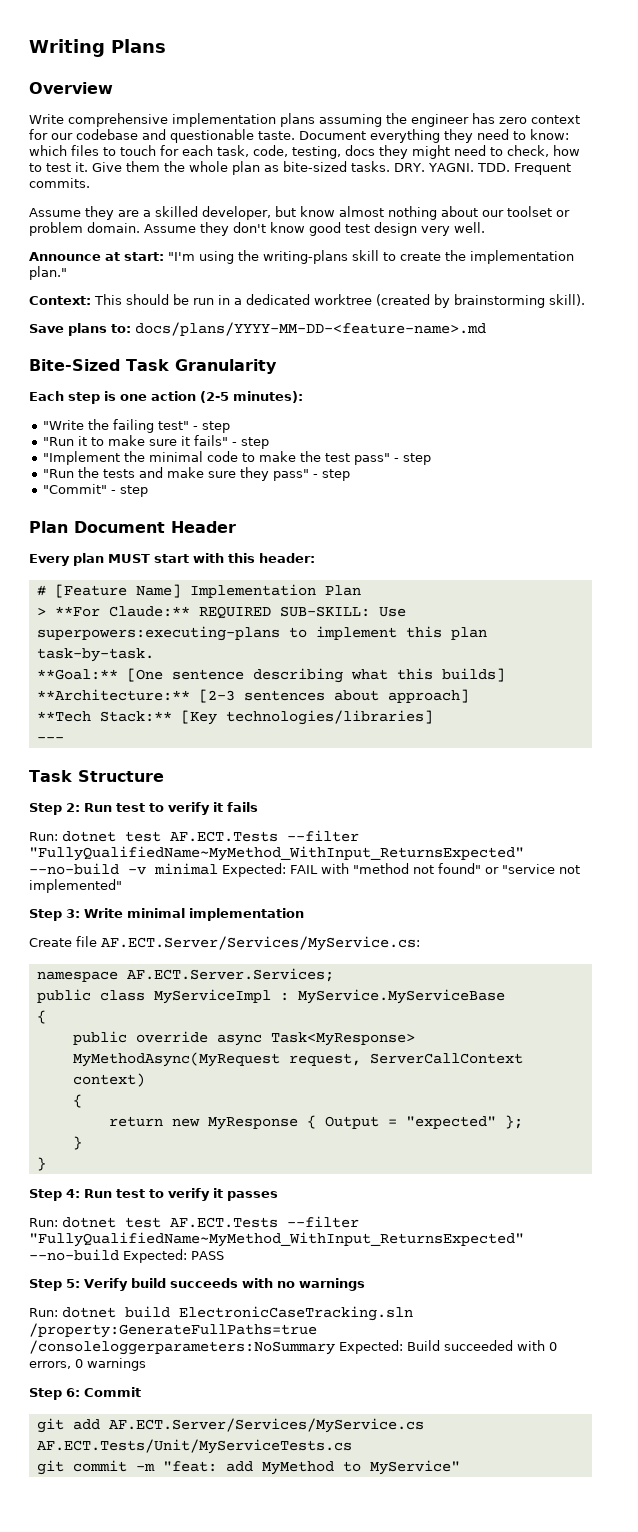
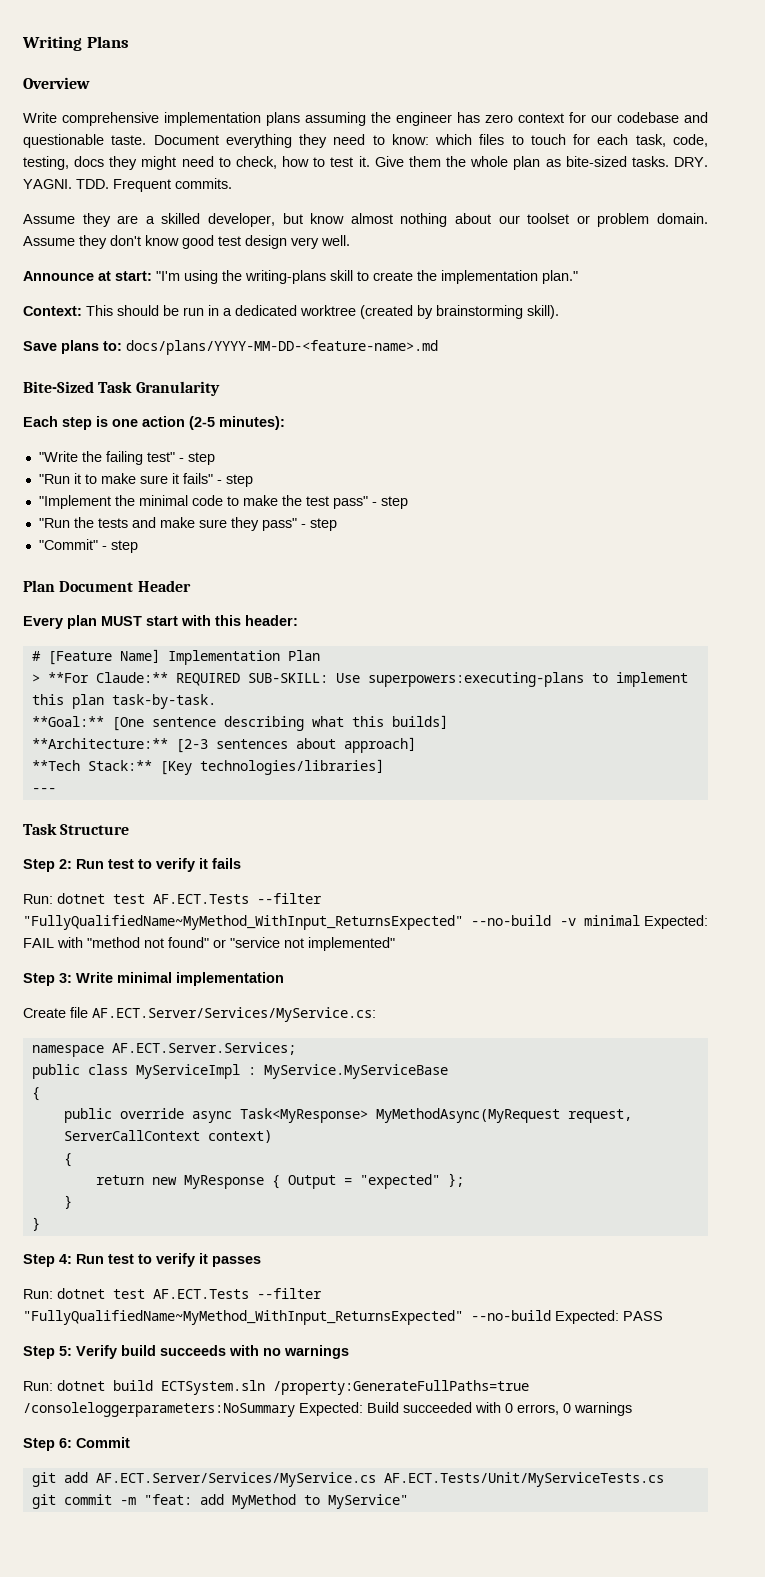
- Run: dotnet build ElectronicCaseTracking.sln /property:GenerateFullPaths=true /consoleloggerparameters:NoSummary Expected: Build succeeded with 0 errors, 0 warnings
+ Run: dotnet build ECTSystem.sln /property:GenerateFullPaths=true /consoleloggerparameters:NoSummary Expected: Build succeeded with 0 errors, 0 warnings

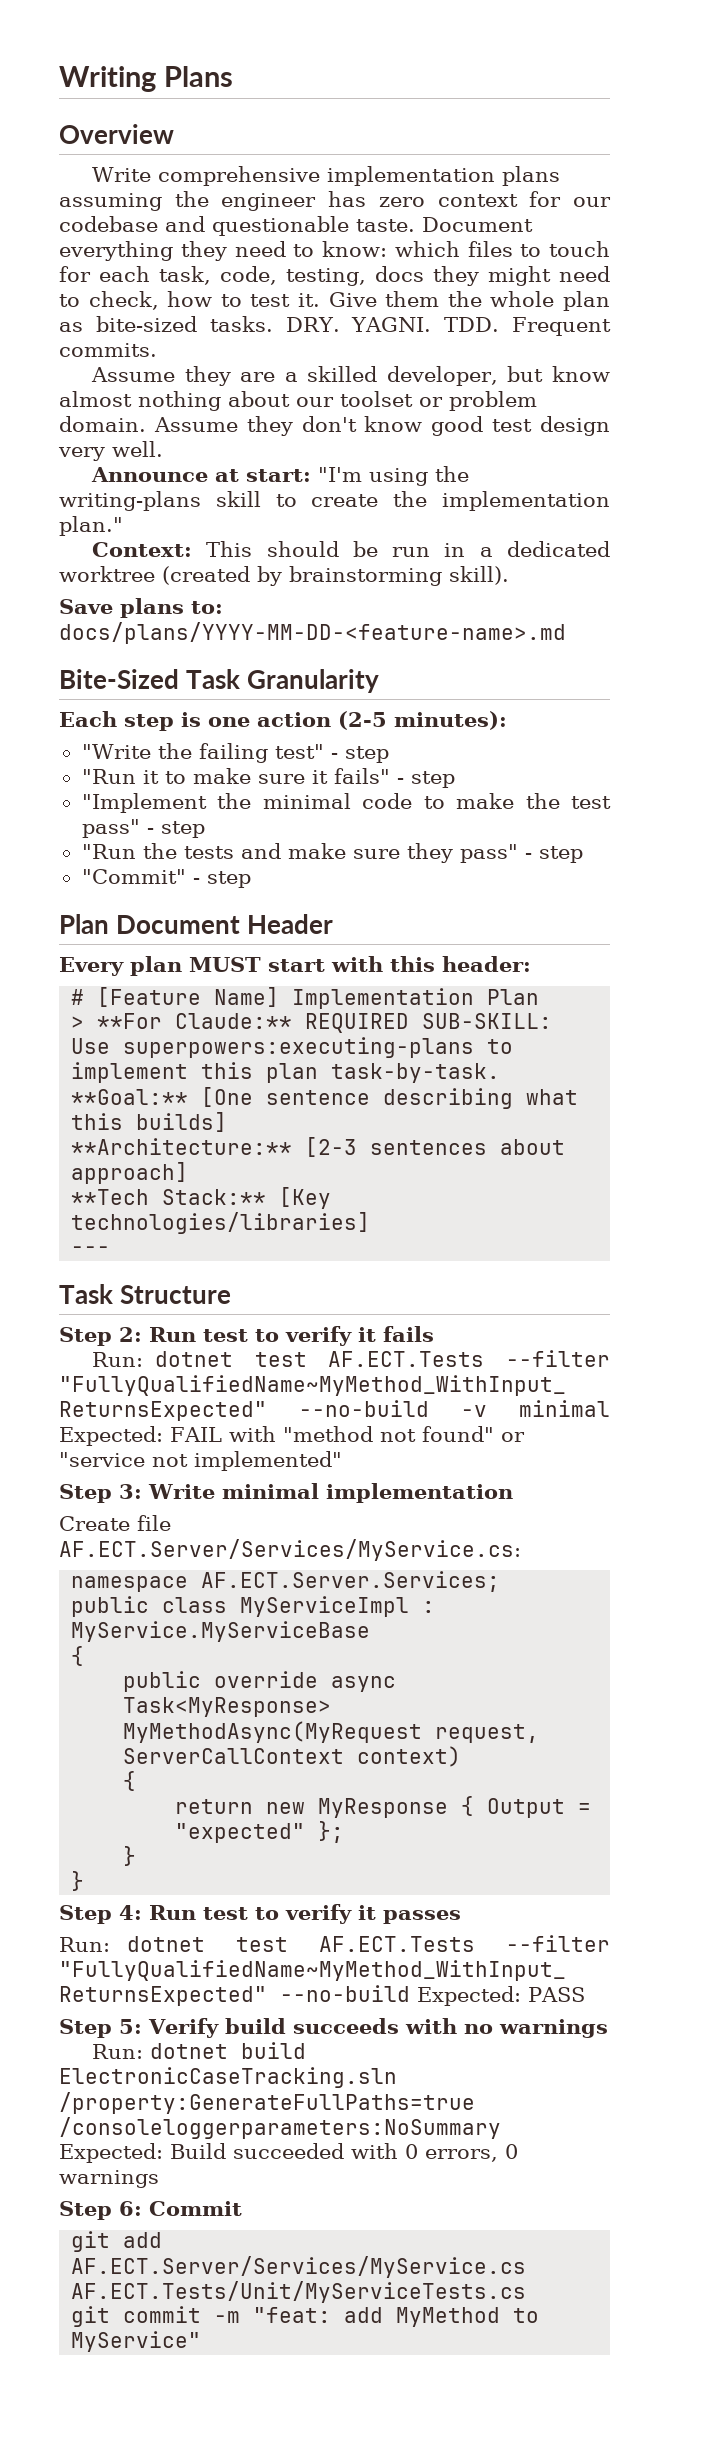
- Run: dotnet build ECTSystem.sln /property:GenerateFullPaths=true /consoleloggerparameters:NoSummary Expected: Build succeeded with 0 errors, 0 warnings
+ Run: dotnet build ElectronicCaseTracking.sln /property:GenerateFullPaths=true /consoleloggerparameters:NoSummary Expected: Build succeeded with 0 errors, 0 warnings

